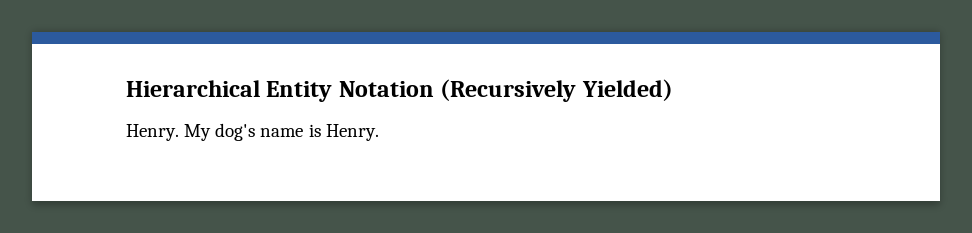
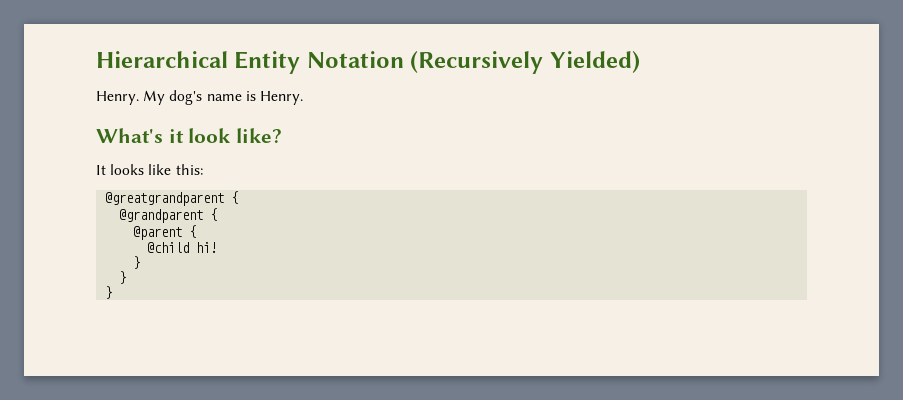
+ What's it look like?
+ It looks like this:
+ @greatgrandparent {
+ @grandparent {
+ @parent {
+ @child hi!
+ }
+ }
+ }

